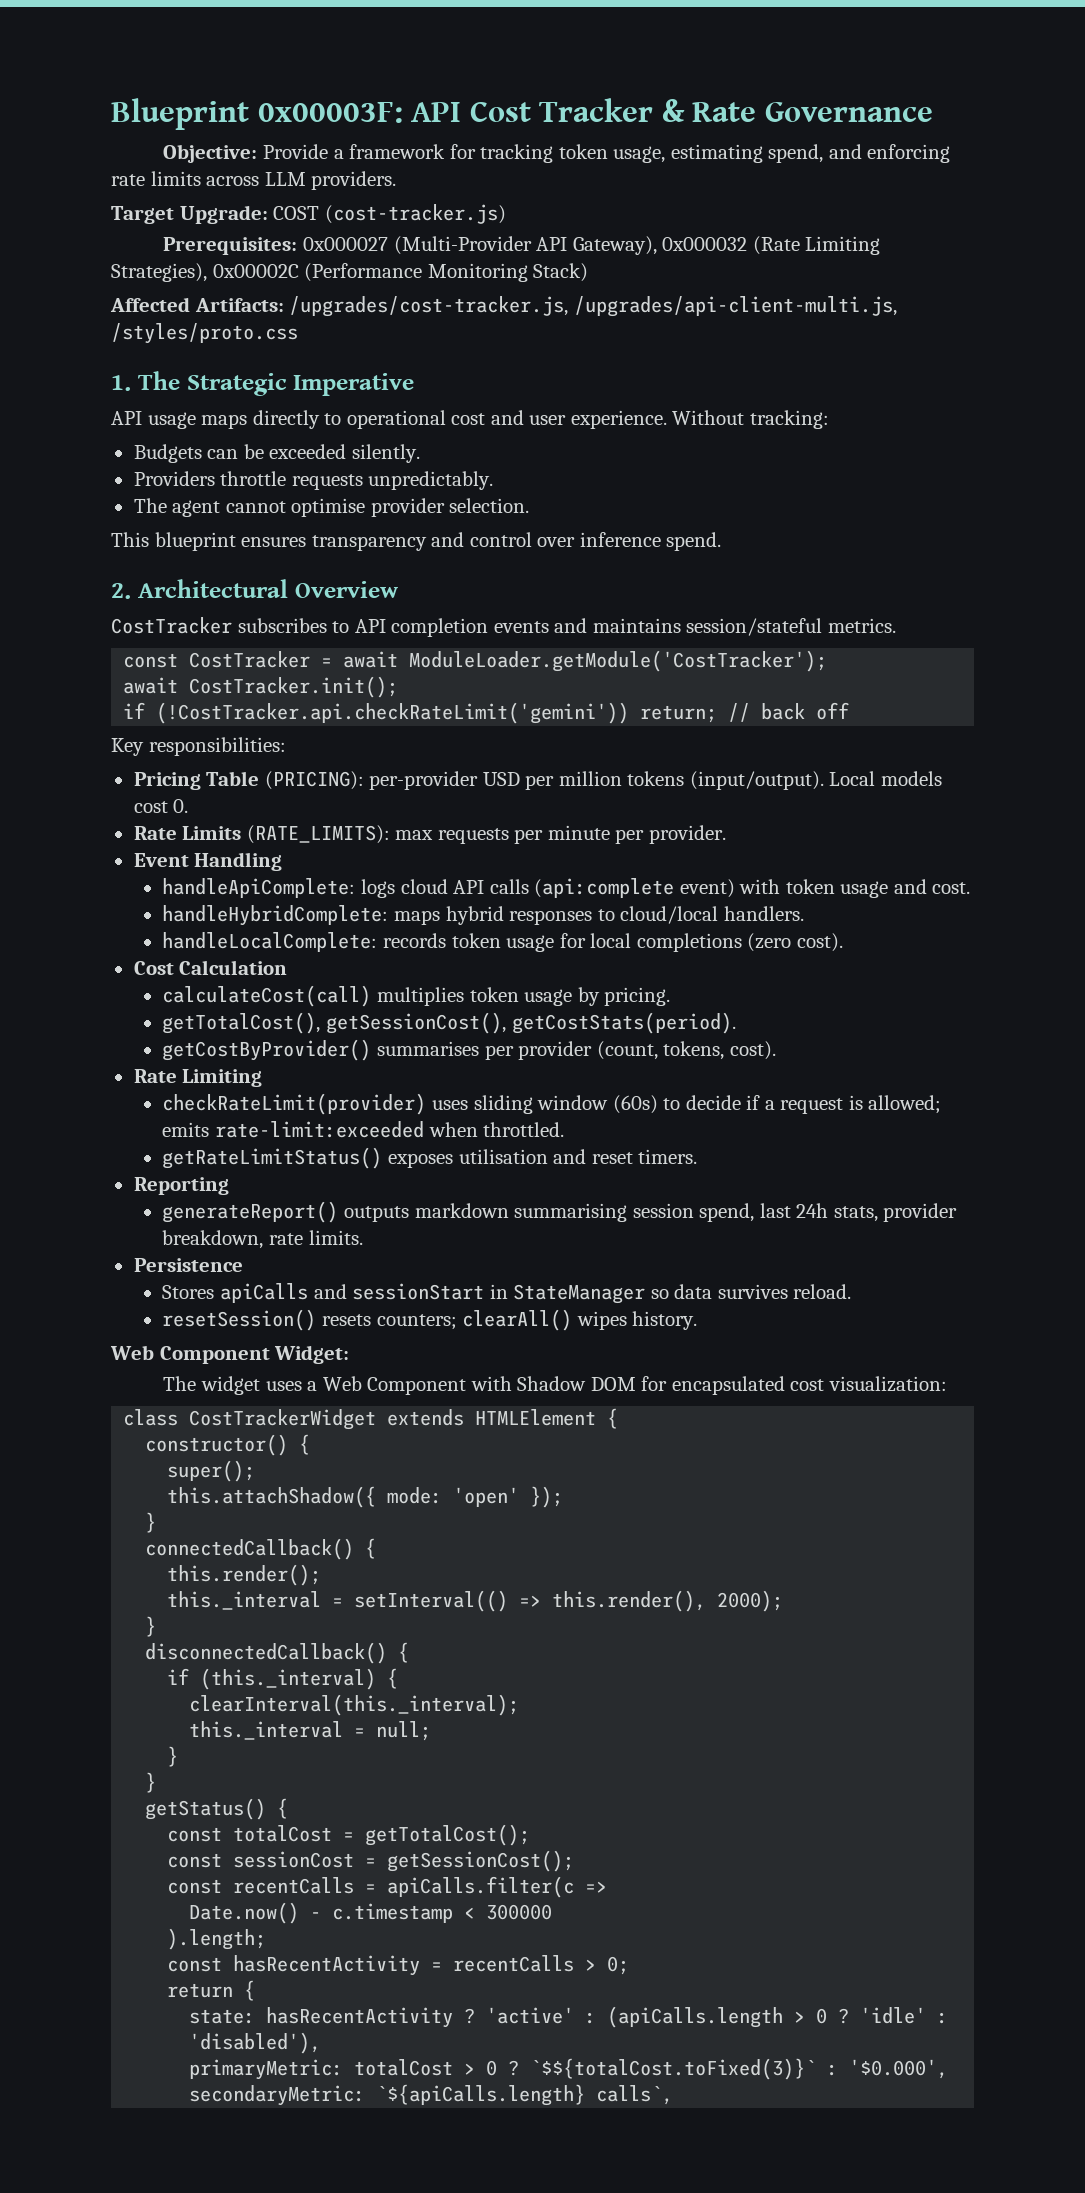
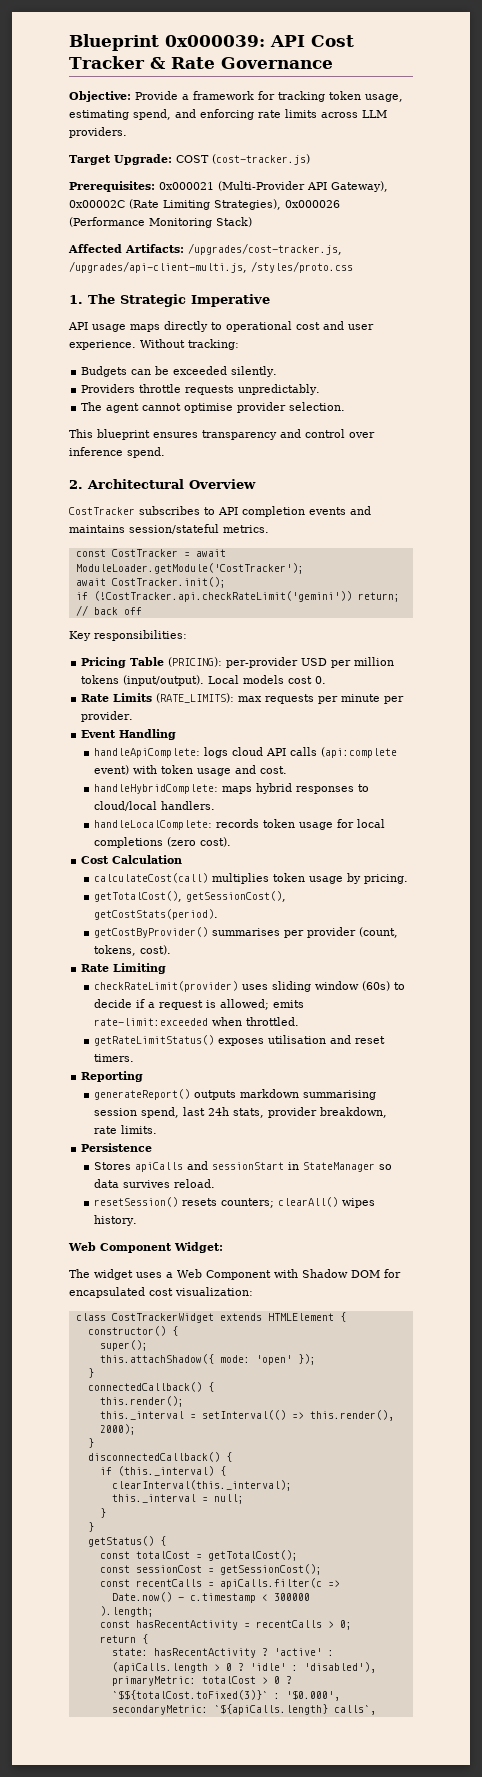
- Blueprint 0x00003F: API Cost Tracker & Rate Governance
+ Blueprint 0x000039: API Cost Tracker & Rate Governance
- Prerequisites: 0x000027 (Multi-Provider API Gateway), 0x000032 (Rate Limiting Strategies), 0x00002C (Performance Monitoring Stack)
+ Prerequisites: 0x000021 (Multi-Provider API Gateway), 0x00002C (Rate Limiting Strategies), 0x000026 (Performance Monitoring Stack)

